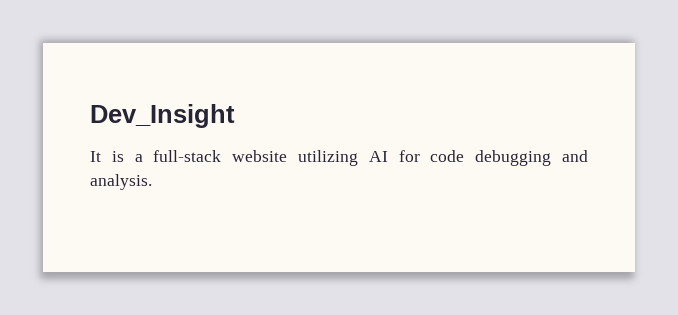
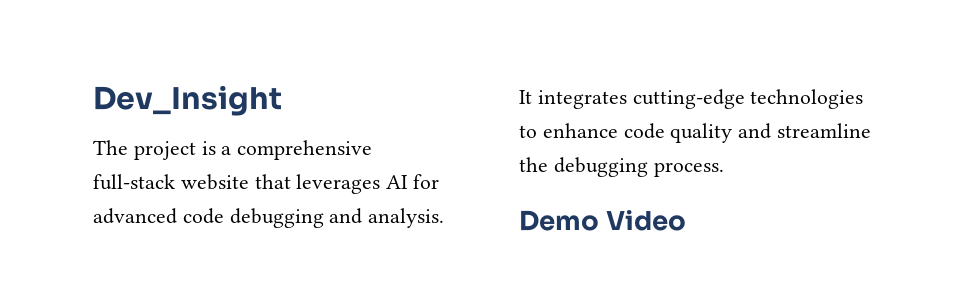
- It is a full-stack website utilizing AI for code debugging and analysis.
+ The project is a comprehensive full-stack website that leverages AI for advanced code debugging and analysis.
+ It integrates cutting-edge technologies to enhance code quality and streamline the debugging process.
+ Demo Video

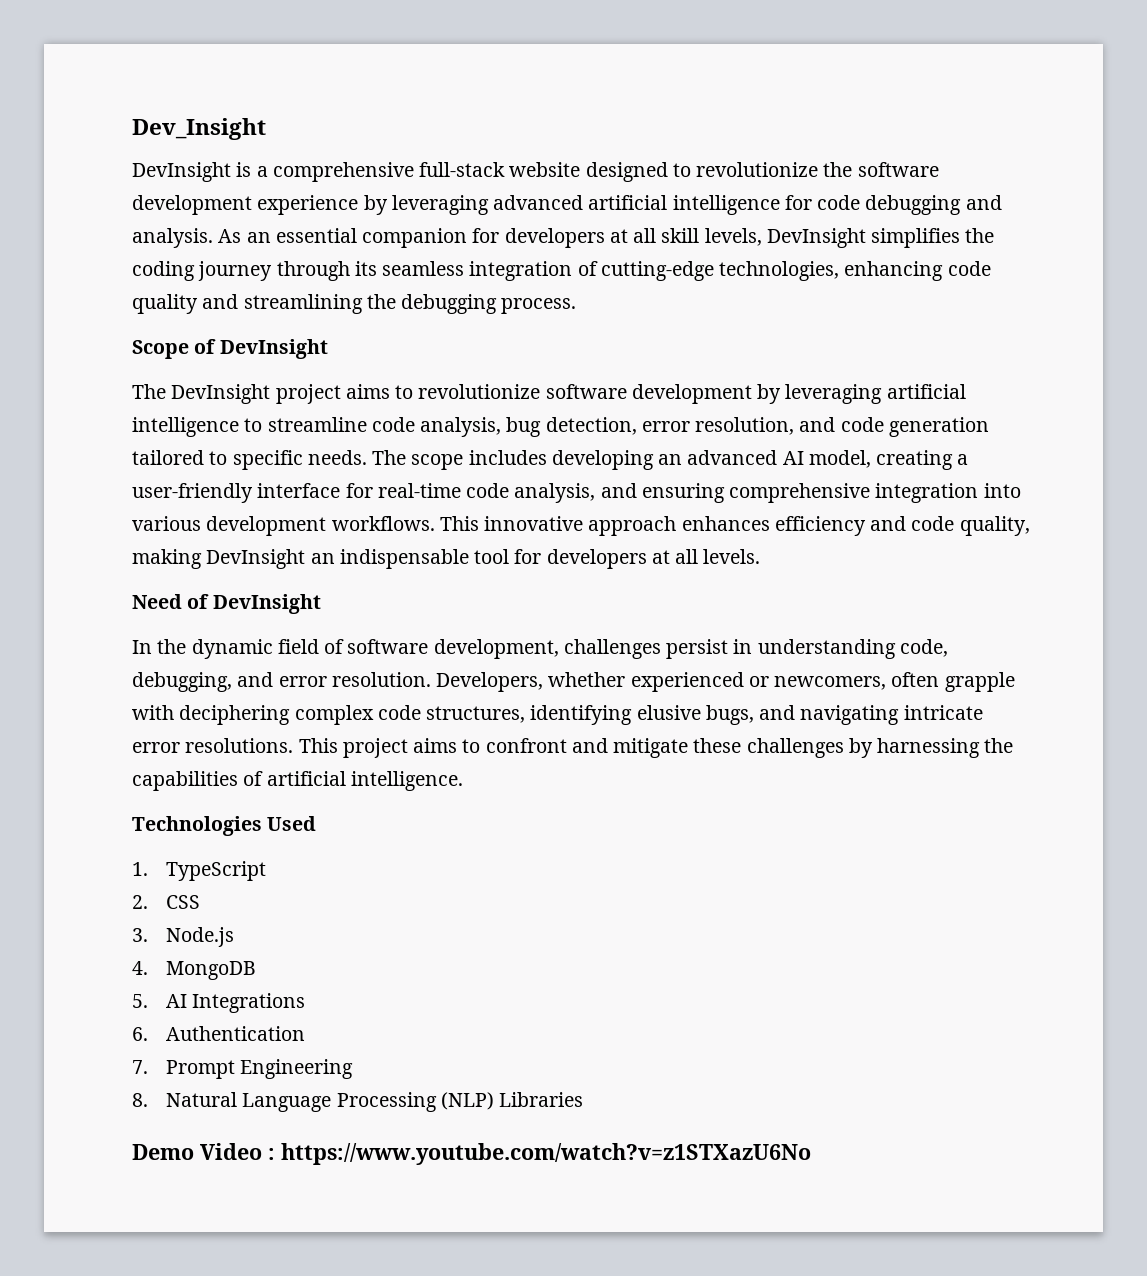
- The project is a comprehensive full-stack website that leverages AI for advanced code debugging and analysis. It integrates cutting-edge technologies to enhance code quality and streamline the debugging process.
+ DevInsight is a comprehensive full-stack website designed to revolutionize the software development experience by leveraging advanced artificial intelligence for code debugging and analysis. As an essential companion for developers at all skill levels, DevInsight simplifies the coding journey through its seamless integration of cutting-edge technologies, enhancing code quality and streamlining the debugging process.
+ Scope of DevInsight
+ The DevInsight project aims to revolutionize software development by leveraging artificial intelligence to streamline code analysis, bug detection, error resolution, and code generation tailored to specific needs. The scope includes developing an advanced AI model, creating a user-friendly interface for real-time code analysis, and ensuring comprehensive integration into various development workflows. This innovative approach enhances efficiency and code quality, making DevInsight an indispensable tool for developers at all levels.
+ Need of DevInsight
+ In the dynamic field of software development, challenges persist in understanding code, debugging, and error resolution. Developers, whether experienced or newcomers, often grapple with deciphering complex code structures, identifying elusive bugs, and navigating intricate error resolutions. This project aims to confront and mitigate these challenges by harnessing the capabilities of artificial intelligence.
+ Technologies Used
+ 1. TypeScript
+ 2. CSS
+ 3. Node.js
+ 4. MongoDB
+ 5. AI Integrations
+ 6. Authentication
+ 7. Prompt Engineering
+ 8. Natural Language Processing (NLP) Libraries
- Demo Video
+ Demo Video : https://www.youtube.com/watch?v=z1STXazU6No

